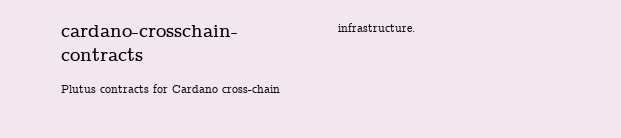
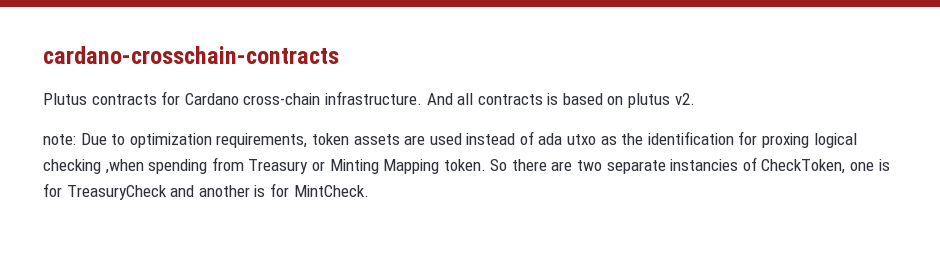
+ And all contracts is based on plutus v2.
+ note: Due to optimization requirements, token assets are used instead of ada utxo as the identification for proxing logical checking ,when spending from Treasury or Minting Mapping token. So there are two separate instancies of CheckToken, one is for TreasuryCheck and another is for MintCheck.

